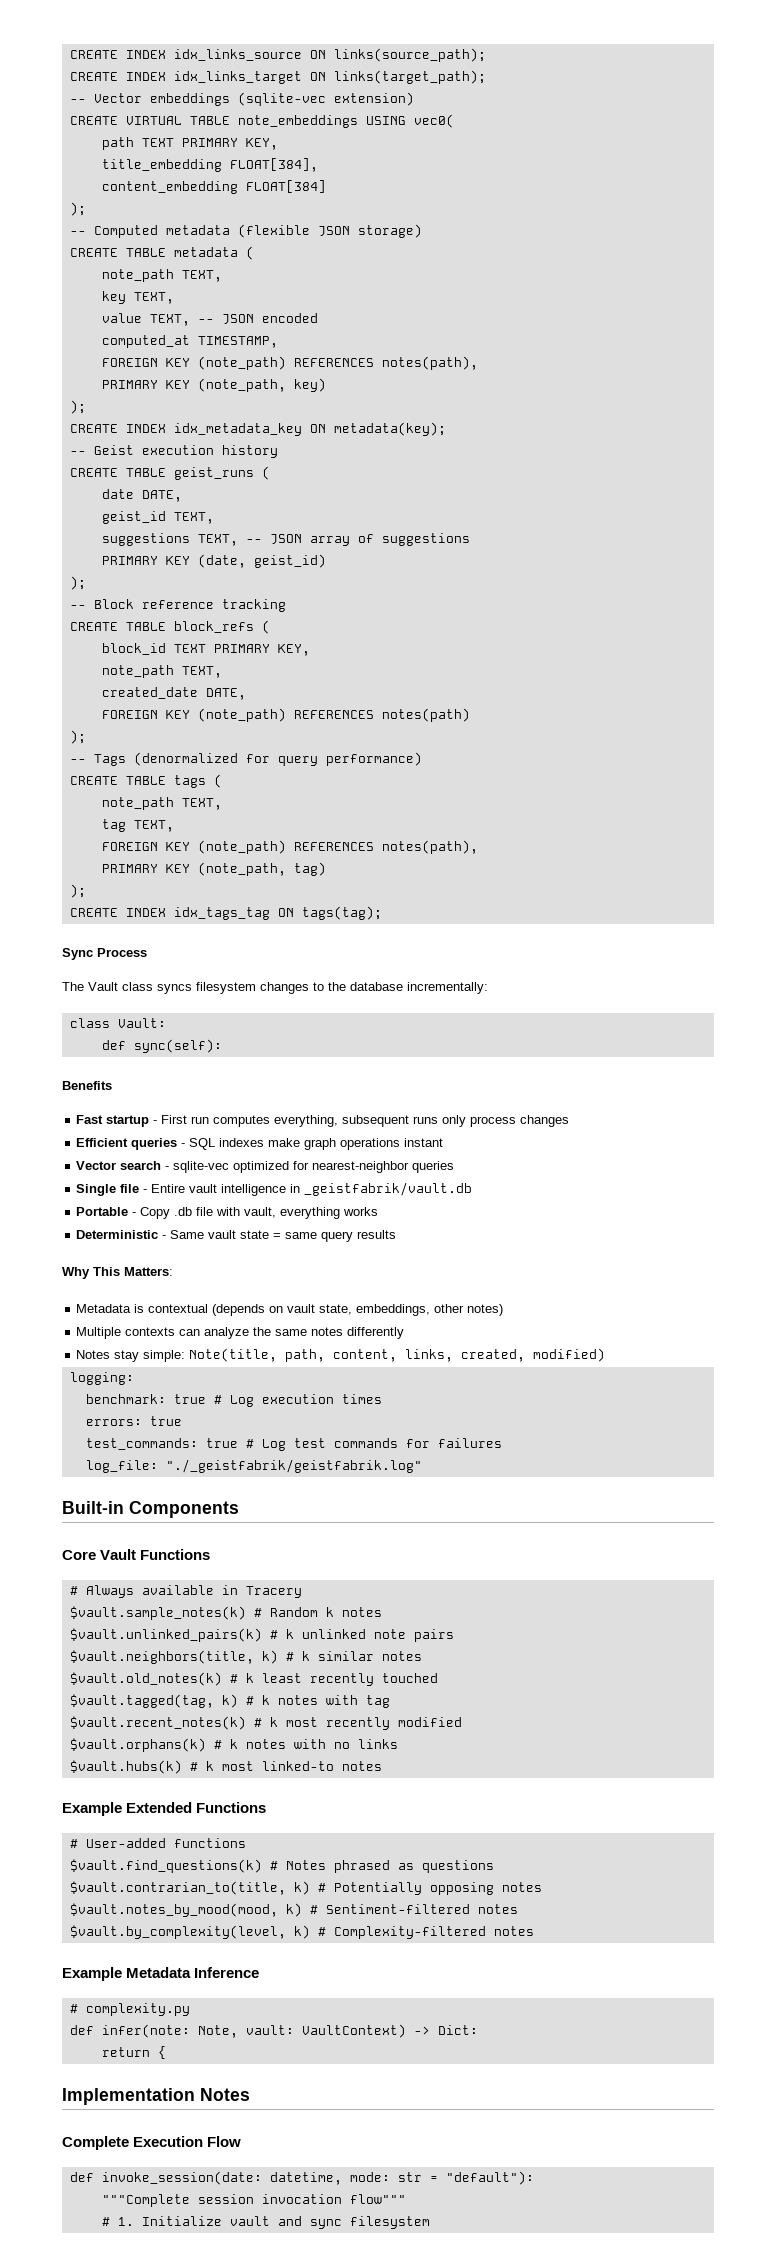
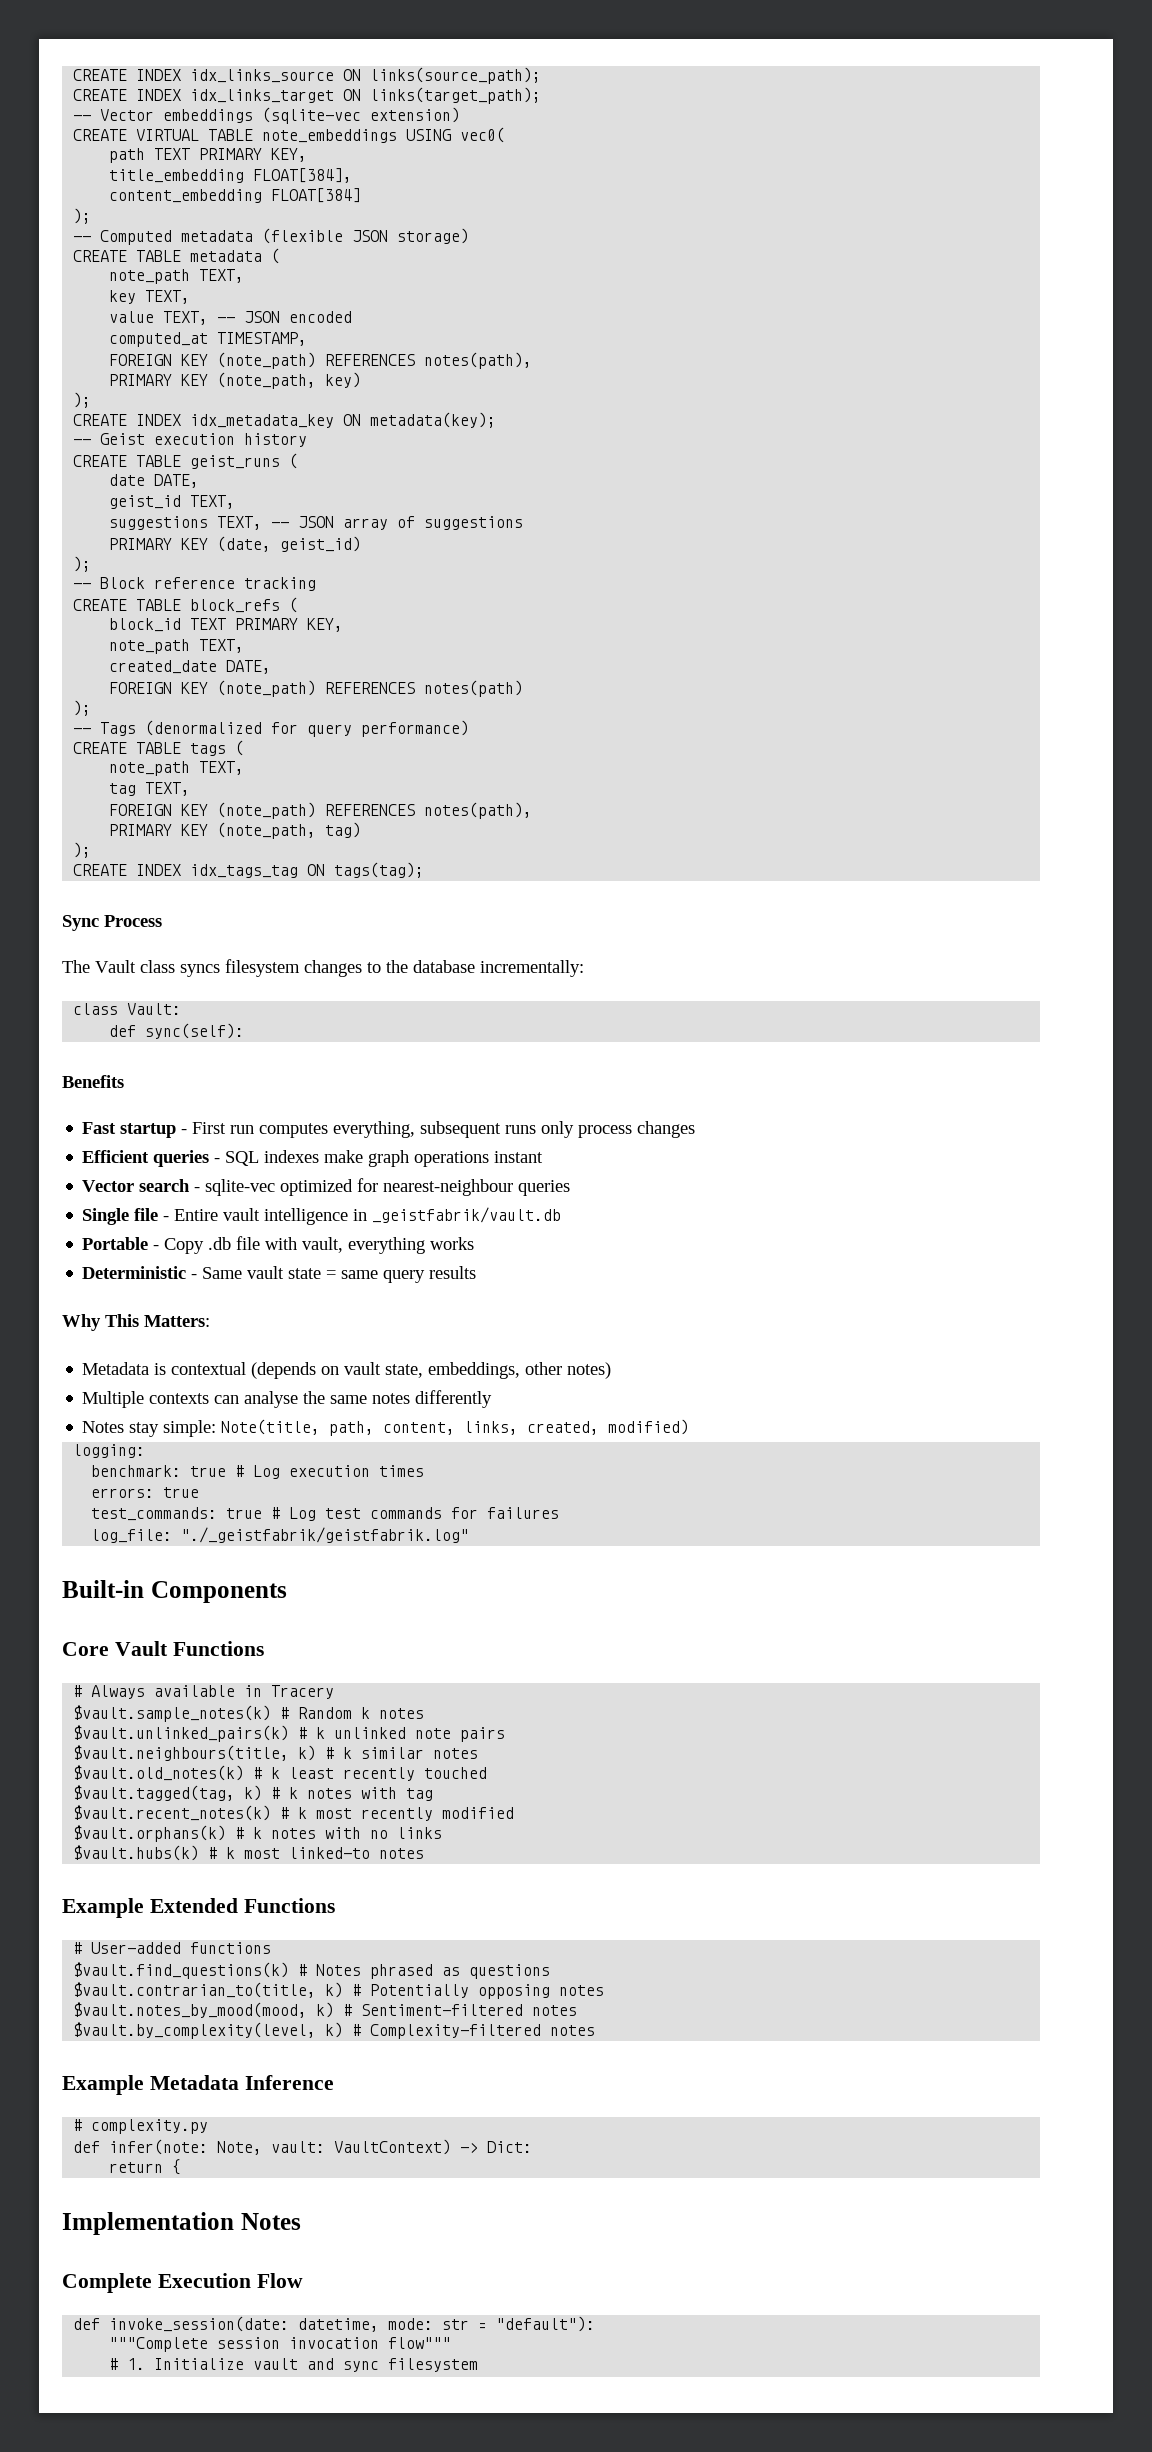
- Vector search - sqlite-vec optimized for nearest-neighbor queries
+ Vector search - sqlite-vec optimized for nearest-neighbour queries
- Multiple contexts can analyze the same notes differently
+ Multiple contexts can analyse the same notes differently
- $vault.neighbors(title, k) # k similar notes
+ $vault.neighbours(title, k) # k similar notes

